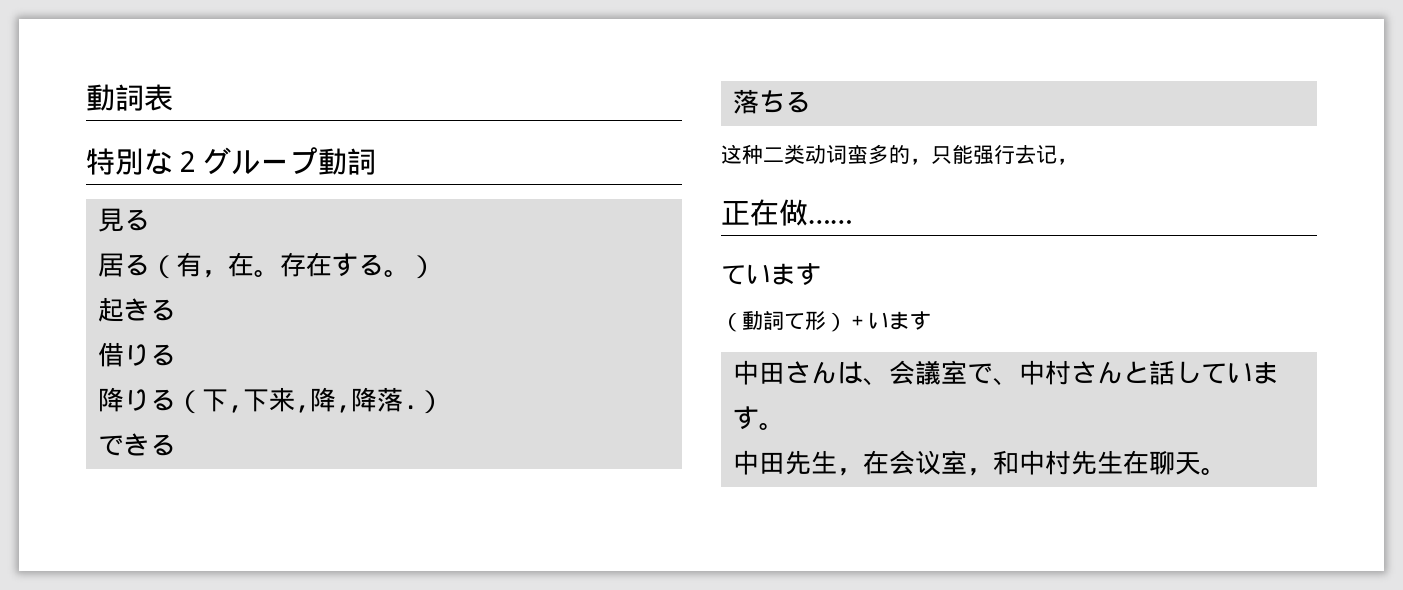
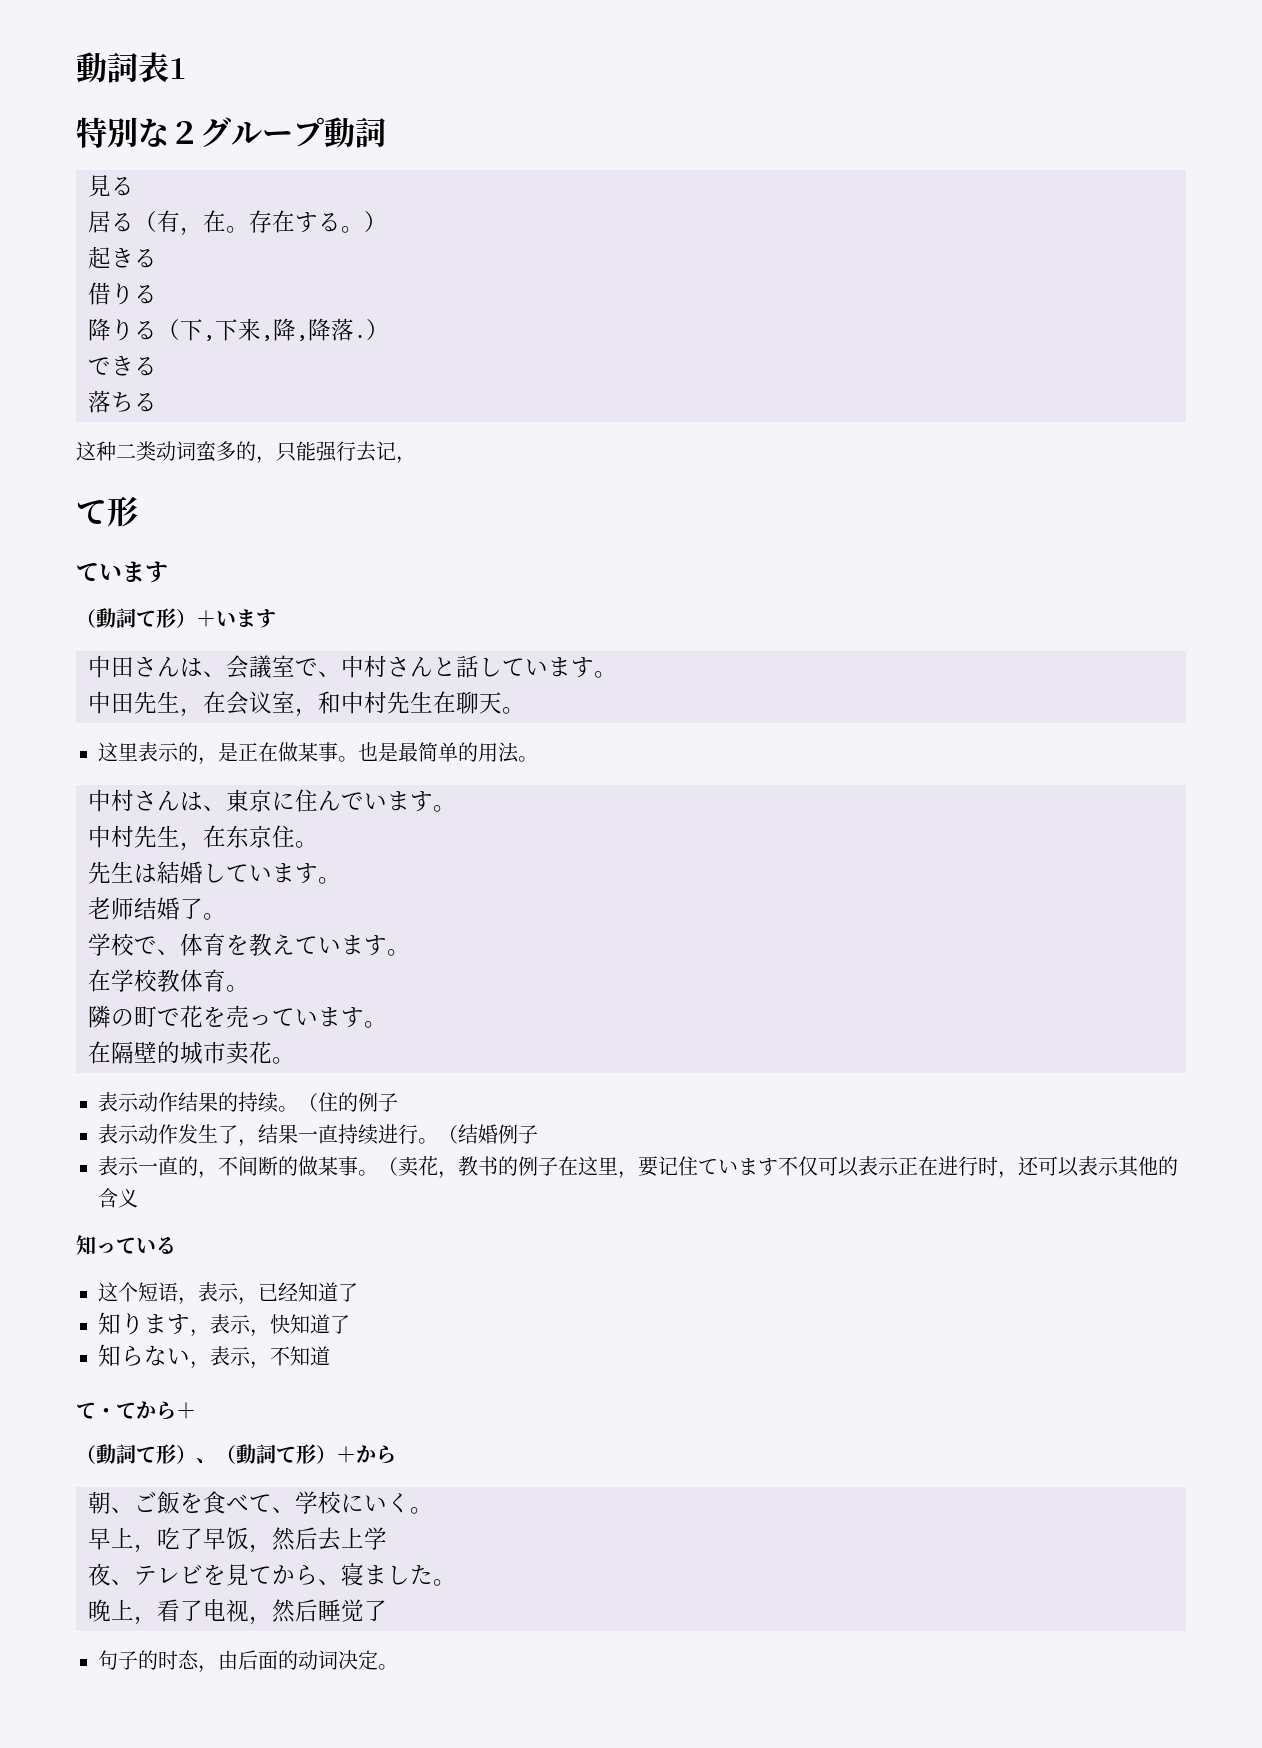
- 動詞表
+ 動詞表1
  这种二类动词蛮多的，只能强行去记，
- 正在做……
+ て形
+ 这里表示的，是正在做某事。也是最简单的用法。
+ 中村さんは、東京に住んでいます。
+ 中村先生，在东京住。
+ 先生は結婚しています。
+ 老师结婚了。
+ 学校で、体育を教えています。
+ 在学校教体育。
+ 隣の町で花を売っています。
+ 在隔壁的城市卖花。
+ 表示动作结果的持续。（住的例子
+ 表示动作发生了，结果一直持续进行。（结婚例子
+ 表示一直的，不间断的做某事。（卖花，教书的例子在这里，要记住ています不仅可以表示正在进行时，还可以表示其他的含义
+ 知っている
+ 这个短语，表示，已经知道了
+ 知ります，表示，快知道了
+ 知らない，表示，不知道
+ て・てから＋
+ （動詞て形）、（動詞て形）＋から
+ 朝、ご飯を食べて、学校にいく。
+ 早上，吃了早饭，然后去上学
+ 夜、テレビを見てから、寝ました。
+ 晚上，看了电视，然后睡觉了
+ 句子的时态，由后面的动词决定。

